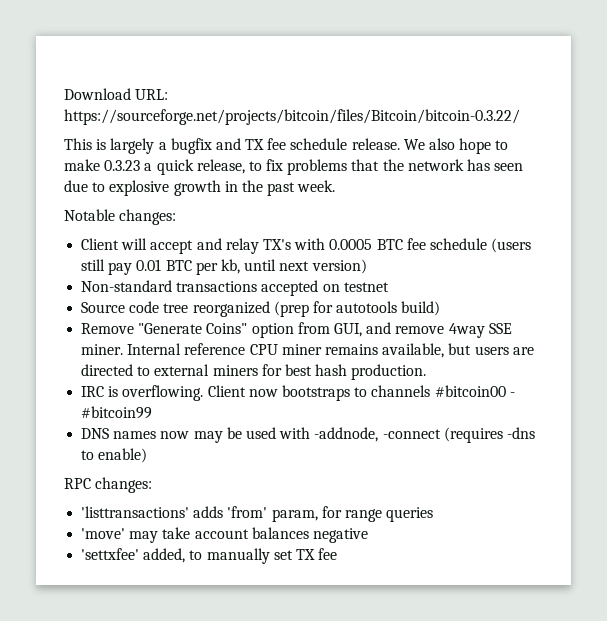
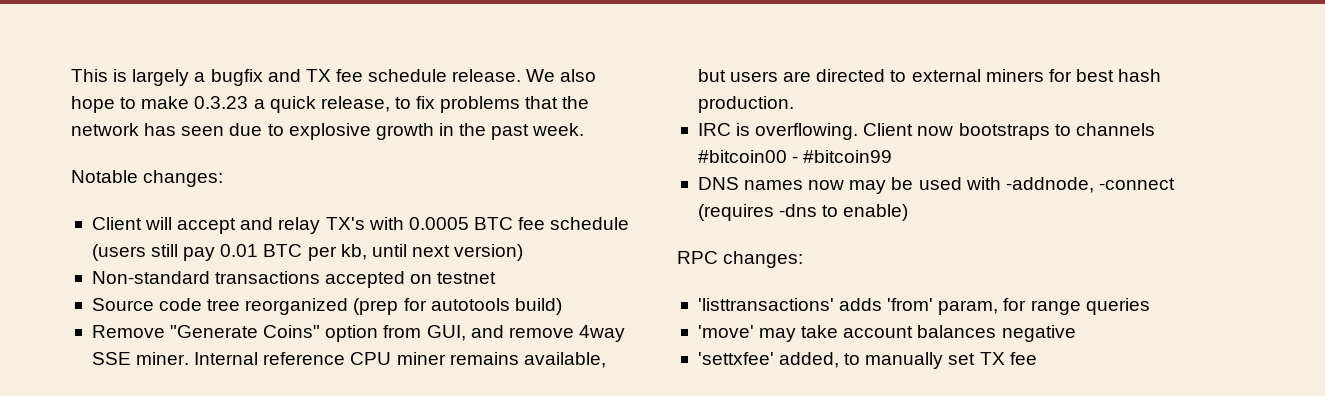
- Download URL: https://sourceforge.net/projects/bitcoin/files/Bitcoin/bitcoin-0.3.22/

